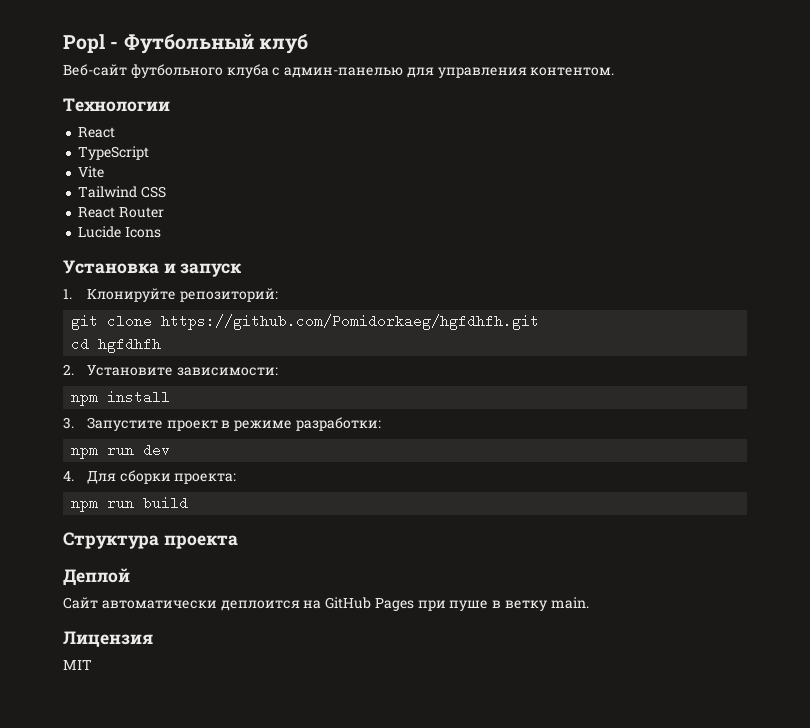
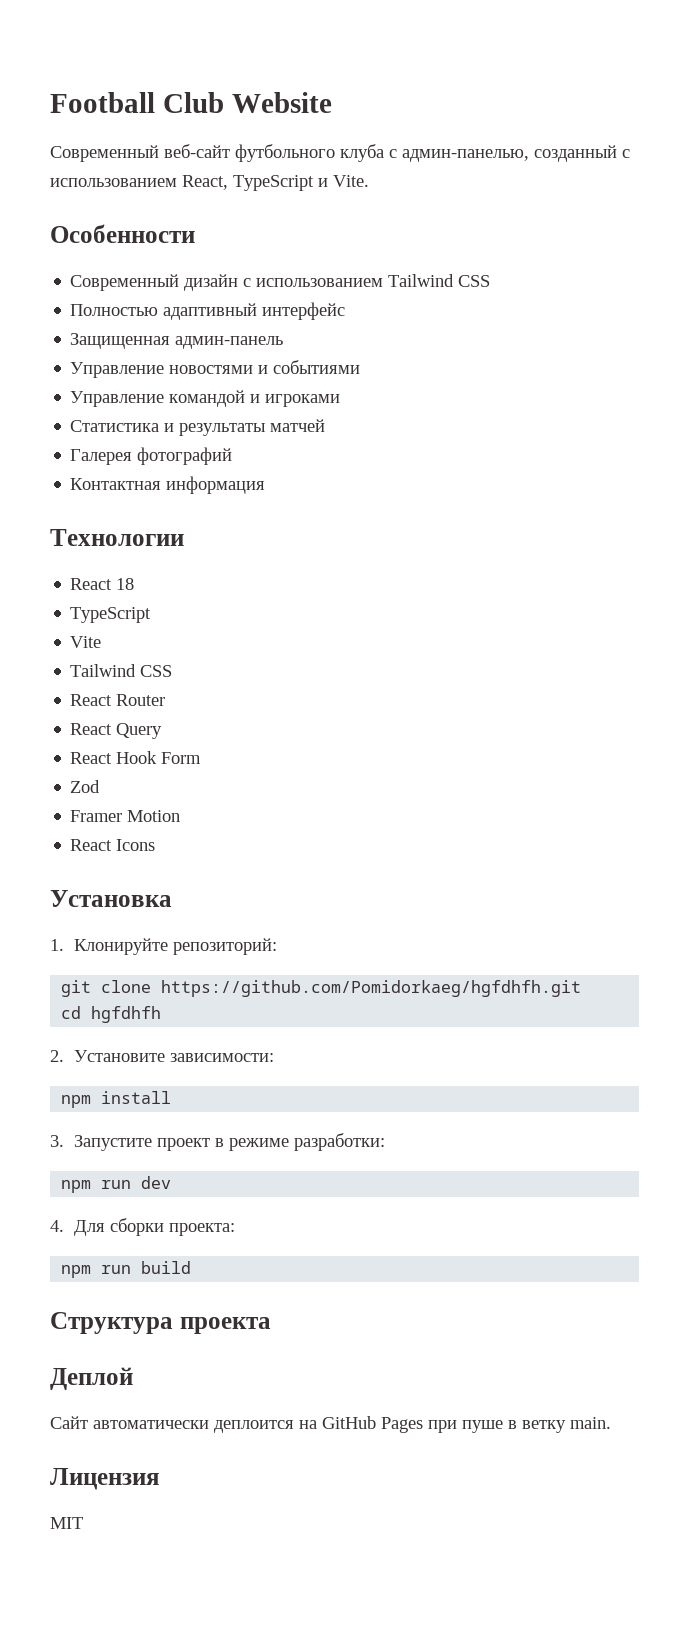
- Popl - Футбольный клуб
- Веб-сайт футбольного клуба с админ-панелью для управления контентом.
+ Football Club Website
+ Современный веб-сайт футбольного клуба с админ-панелью, созданный с использованием React, TypeScript и Vite.
+ Особенности
+ Современный дизайн с использованием Tailwind CSS
+ Полностью адаптивный интерфейс
+ Защищенная админ-панель
+ Управление новостями и событиями
+ Управление командой и игроками
+ Статистика и результаты матчей
+ Галерея фотографий
+ Контактная информация
  Технологии
- React
+ React 18
- Lucide Icons
+ React Query
+ React Hook Form
+ Zod
+ Framer Motion
+ React Icons
- Установка и запуск
+ Установка

